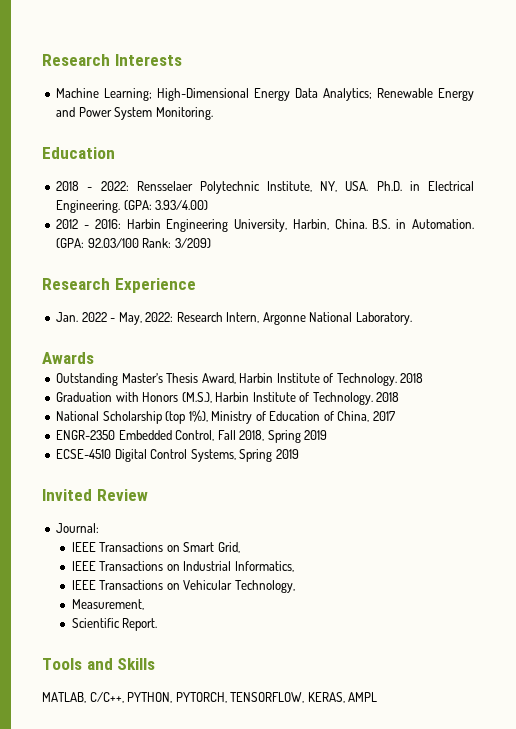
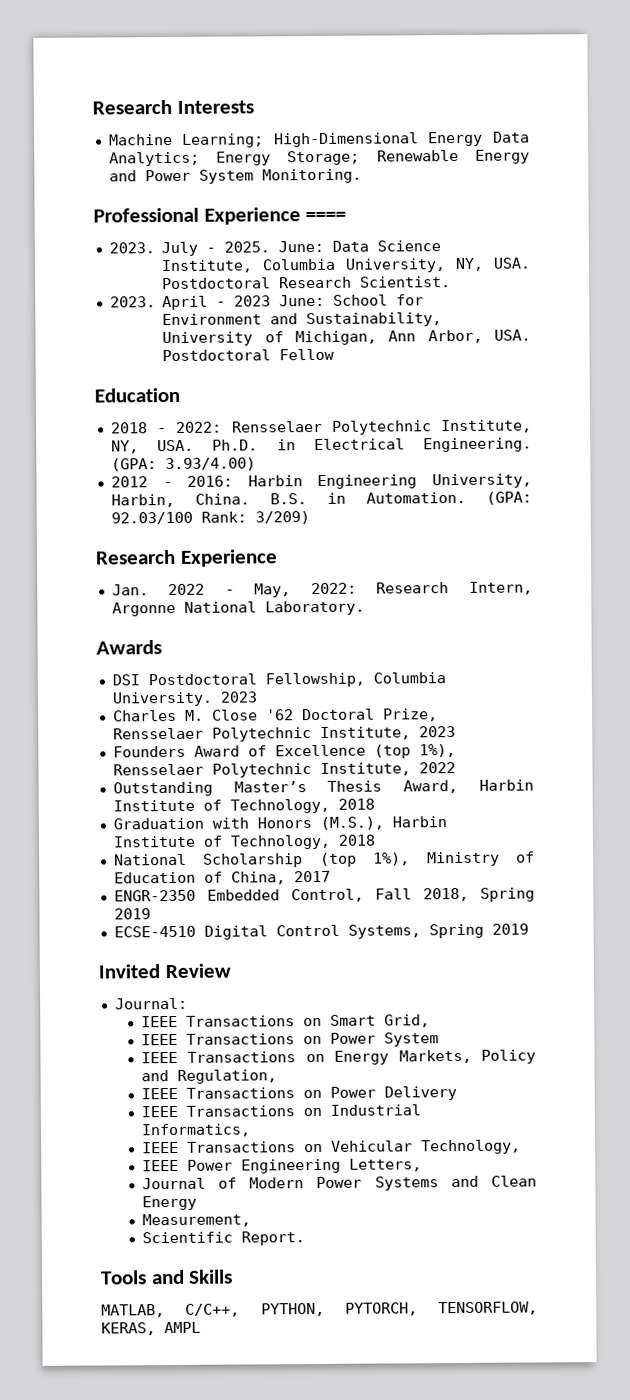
- Machine Learning; High-Dimensional Energy Data Analytics; Renewable Energy and Power System Monitoring.
+ Machine Learning; High-Dimensional Energy Data Analytics; Energy Storage; Renewable Energy and Power System Monitoring.
+ Professional Experience ====
+ 2023. July - 2025. June: Data Science Institute, Columbia University, NY, USA. Postdoctoral Research Scientist.
+ 2023. April - 2023 June: School for Environment and Sustainability, University of Michigan, Ann Arbor, USA. Postdoctoral Fellow
+ DSI Postdoctoral Fellowship, Columbia University. 2023
+ Charles M. Close '62 Doctoral Prize, Rensselaer Polytechnic Institute, 2023
+ Founders Award of Excellence (top 1%), Rensselaer Polytechnic Institute, 2022
- Outstanding Master’s Thesis Award, Harbin Institute of Technology. 2018
+ Outstanding Master’s Thesis Award, Harbin Institute of Technology, 2018
- Graduation with Honors (M.S.), Harbin Institute of Technology. 2018
+ Graduation with Honors (M.S.), Harbin Institute of Technology, 2018
+ IEEE Transactions on Power System
+ IEEE Transactions on Energy Markets, Policy and Regulation,
+ IEEE Transactions on Power Delivery
+ IEEE Power Engineering Letters,
+ Journal of Modern Power Systems and Clean Energy

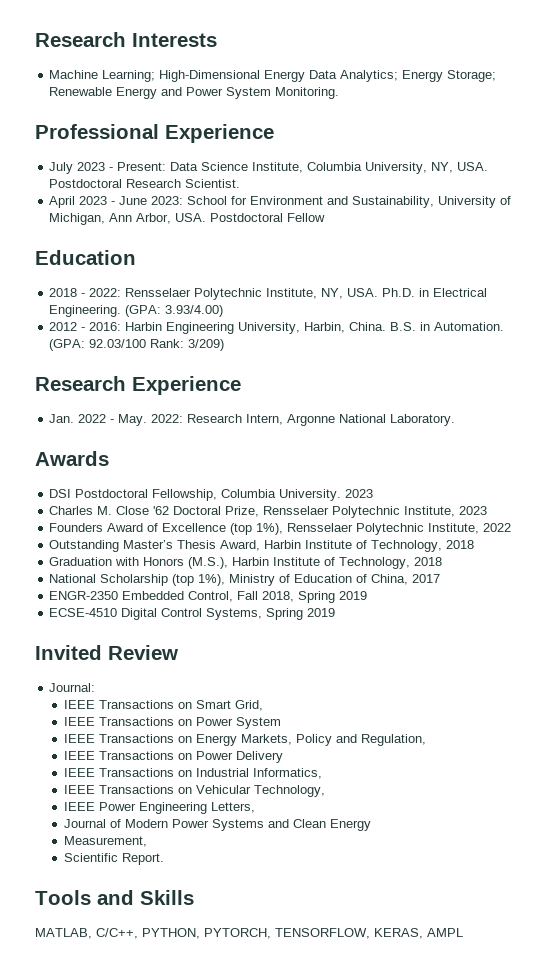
- Professional Experience ====
- 2023. July - 2025. June: Data Science Institute, Columbia University, NY, USA. Postdoctoral Research Scientist.
+ Professional Experience
+ July 2023 - Present: Data Science Institute, Columbia University, NY, USA. Postdoctoral Research Scientist.
- 2023. April - 2023 June: School for Environment and Sustainability, University of Michigan, Ann Arbor, USA. Postdoctoral Fellow
+ April 2023 - June 2023: School for Environment and Sustainability, University of Michigan, Ann Arbor, USA. Postdoctoral Fellow
- Jan. 2022 - May, 2022: Research Intern, Argonne National Laboratory.
+ Jan. 2022 - May. 2022: Research Intern, Argonne National Laboratory.

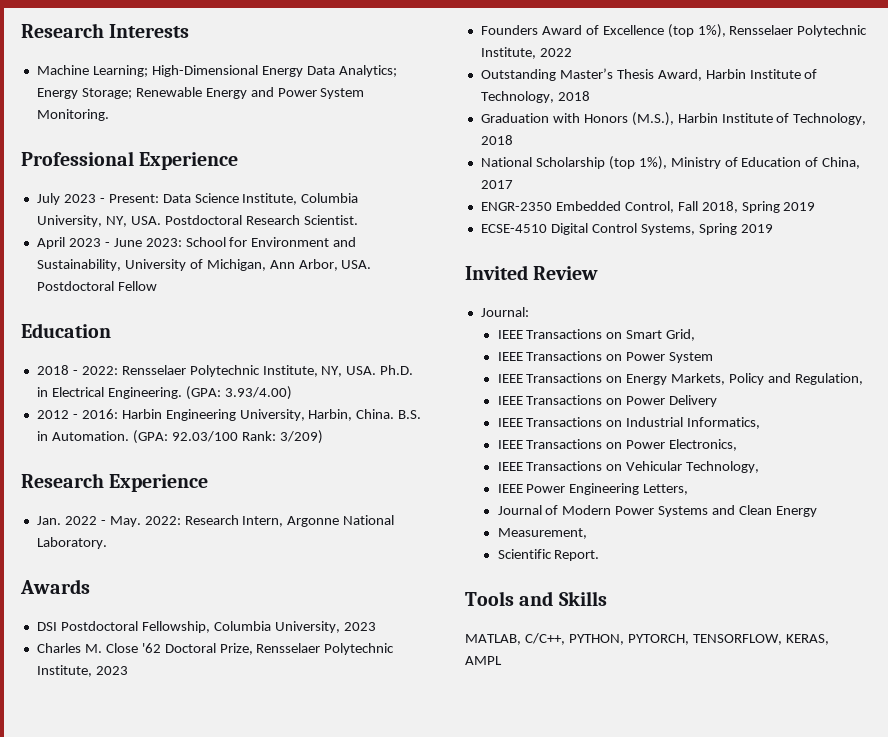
- DSI Postdoctoral Fellowship, Columbia University. 2023
+ DSI Postdoctoral Fellowship, Columbia University, 2023
+ IEEE Transactions on Power Electronics,

